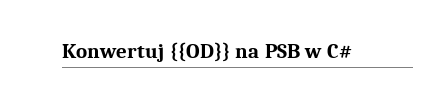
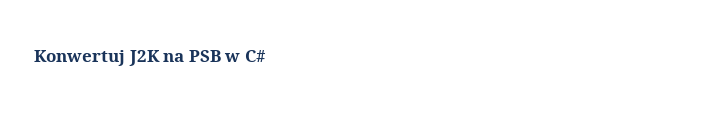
- Konwertuj {{OD}} na PSB w C#
+ Konwertuj J2K na PSB w C#

